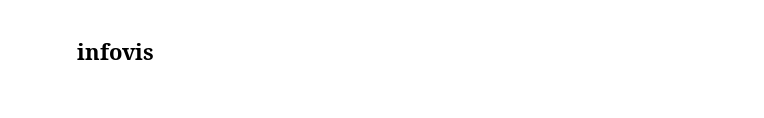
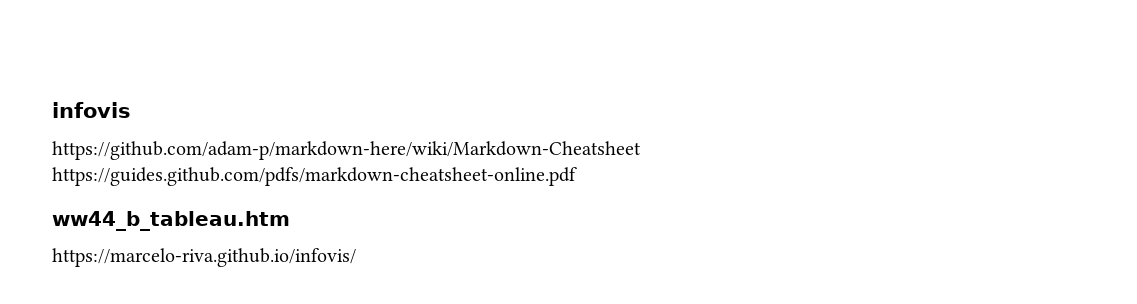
+ https://github.com/adam-p/markdown-here/wiki/Markdown-Cheatsheet https://guides.github.com/pdfs/markdown-cheatsheet-online.pdf
+ ww44_b_tableau.htm
+ https://marcelo-riva.github.io/infovis/

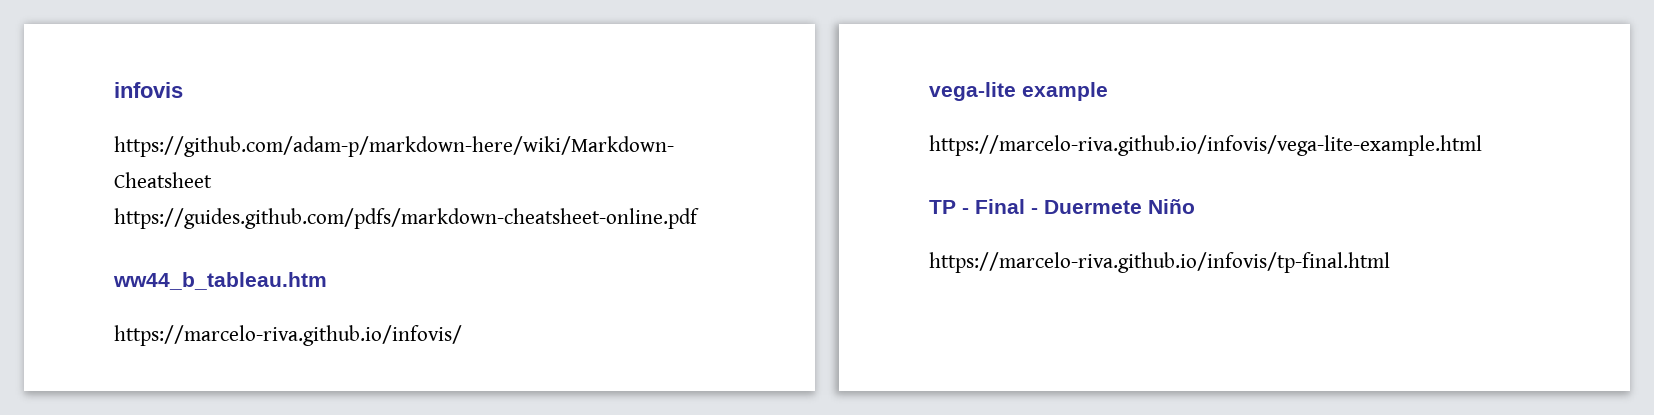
+ vega-lite example
+ https://marcelo-riva.github.io/infovis/vega-lite-example.html
+ TP - Final - Duermete Niño
+ https://marcelo-riva.github.io/infovis/tp-final.html

